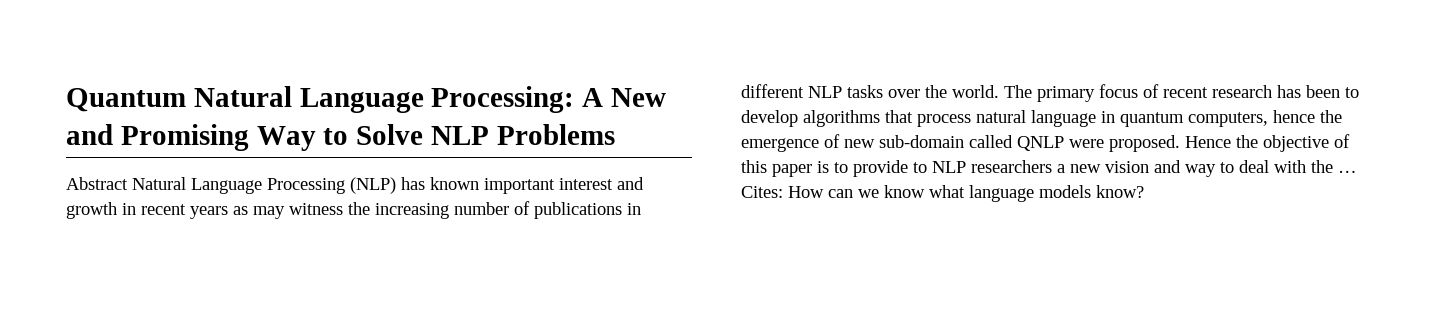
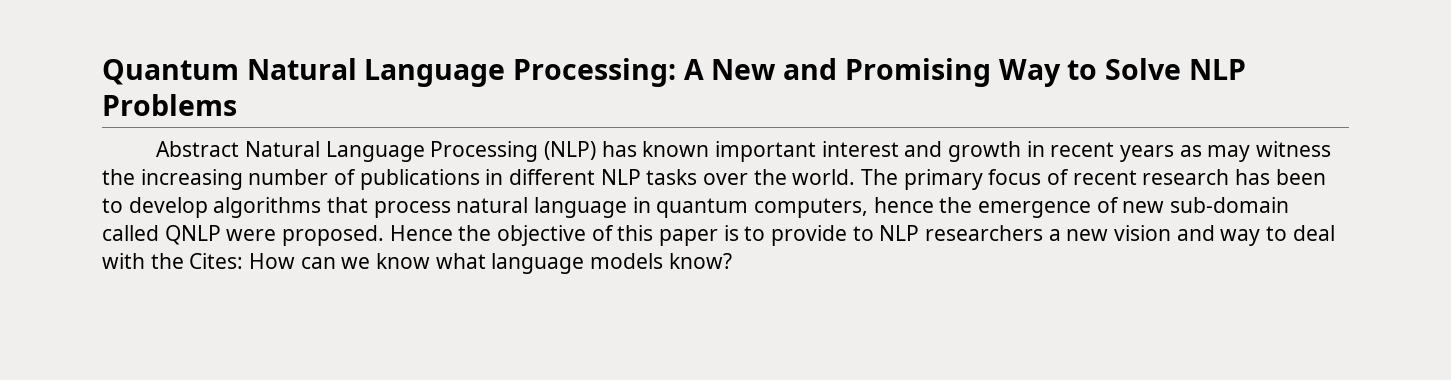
- Hence the objective of this paper is to provide to NLP researchers a new vision and way to deal with the … Cites: How can we know what language models know?
+ Hence the objective of this paper is to provide to NLP researchers a new vision and way to deal with the Cites: How can we know what language models know?

